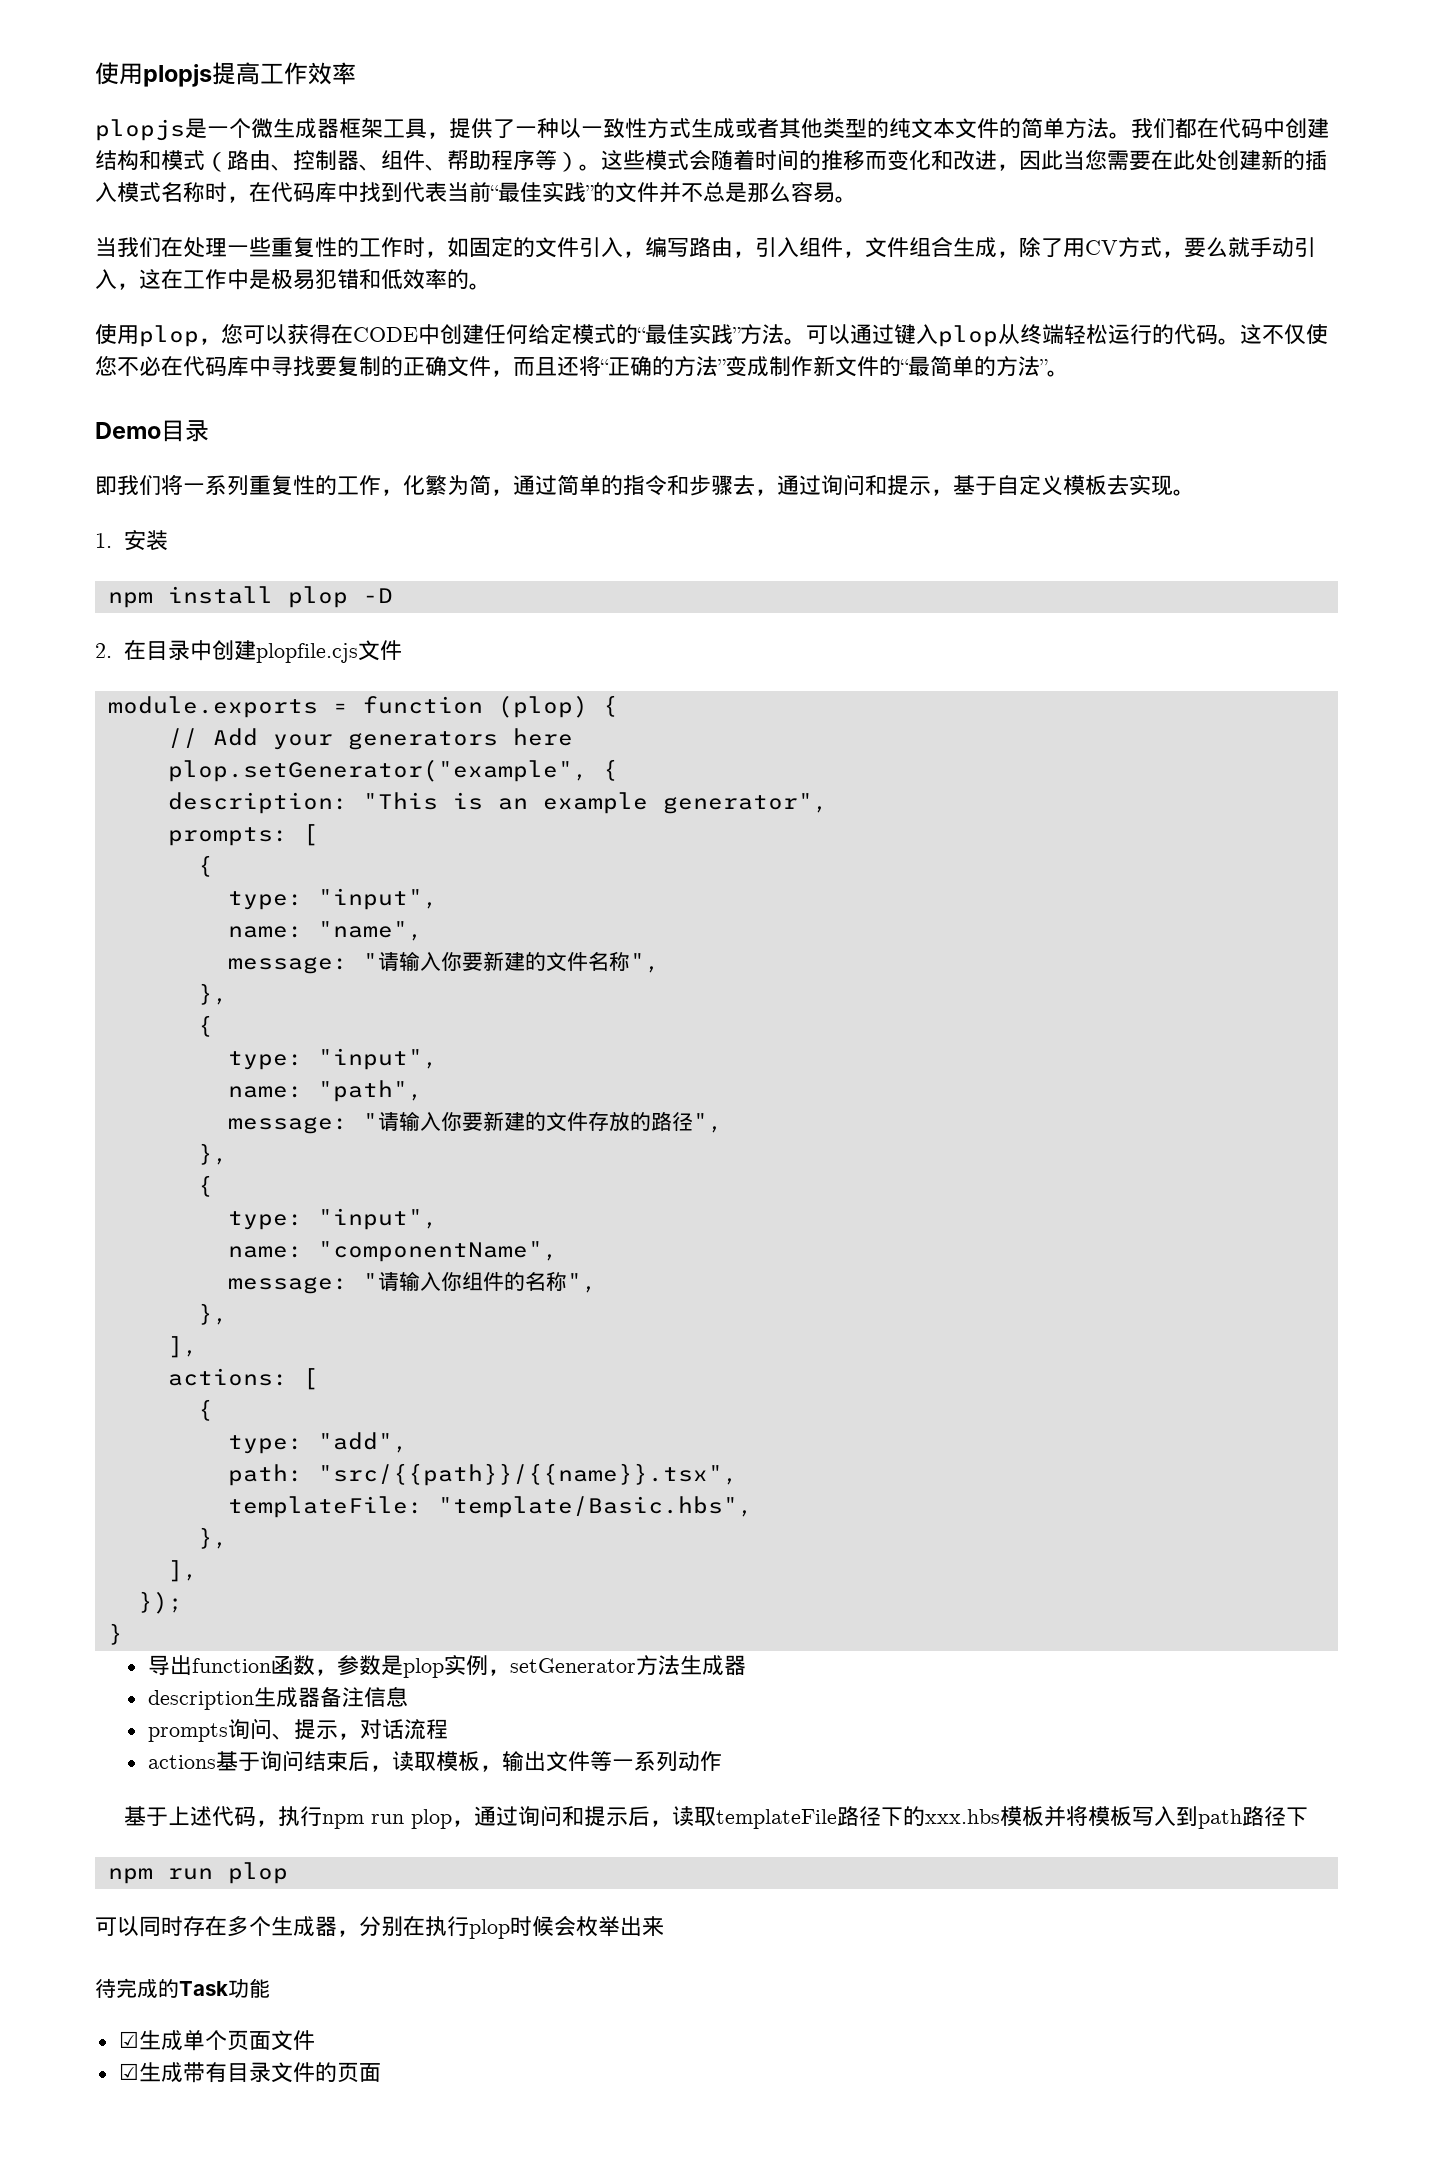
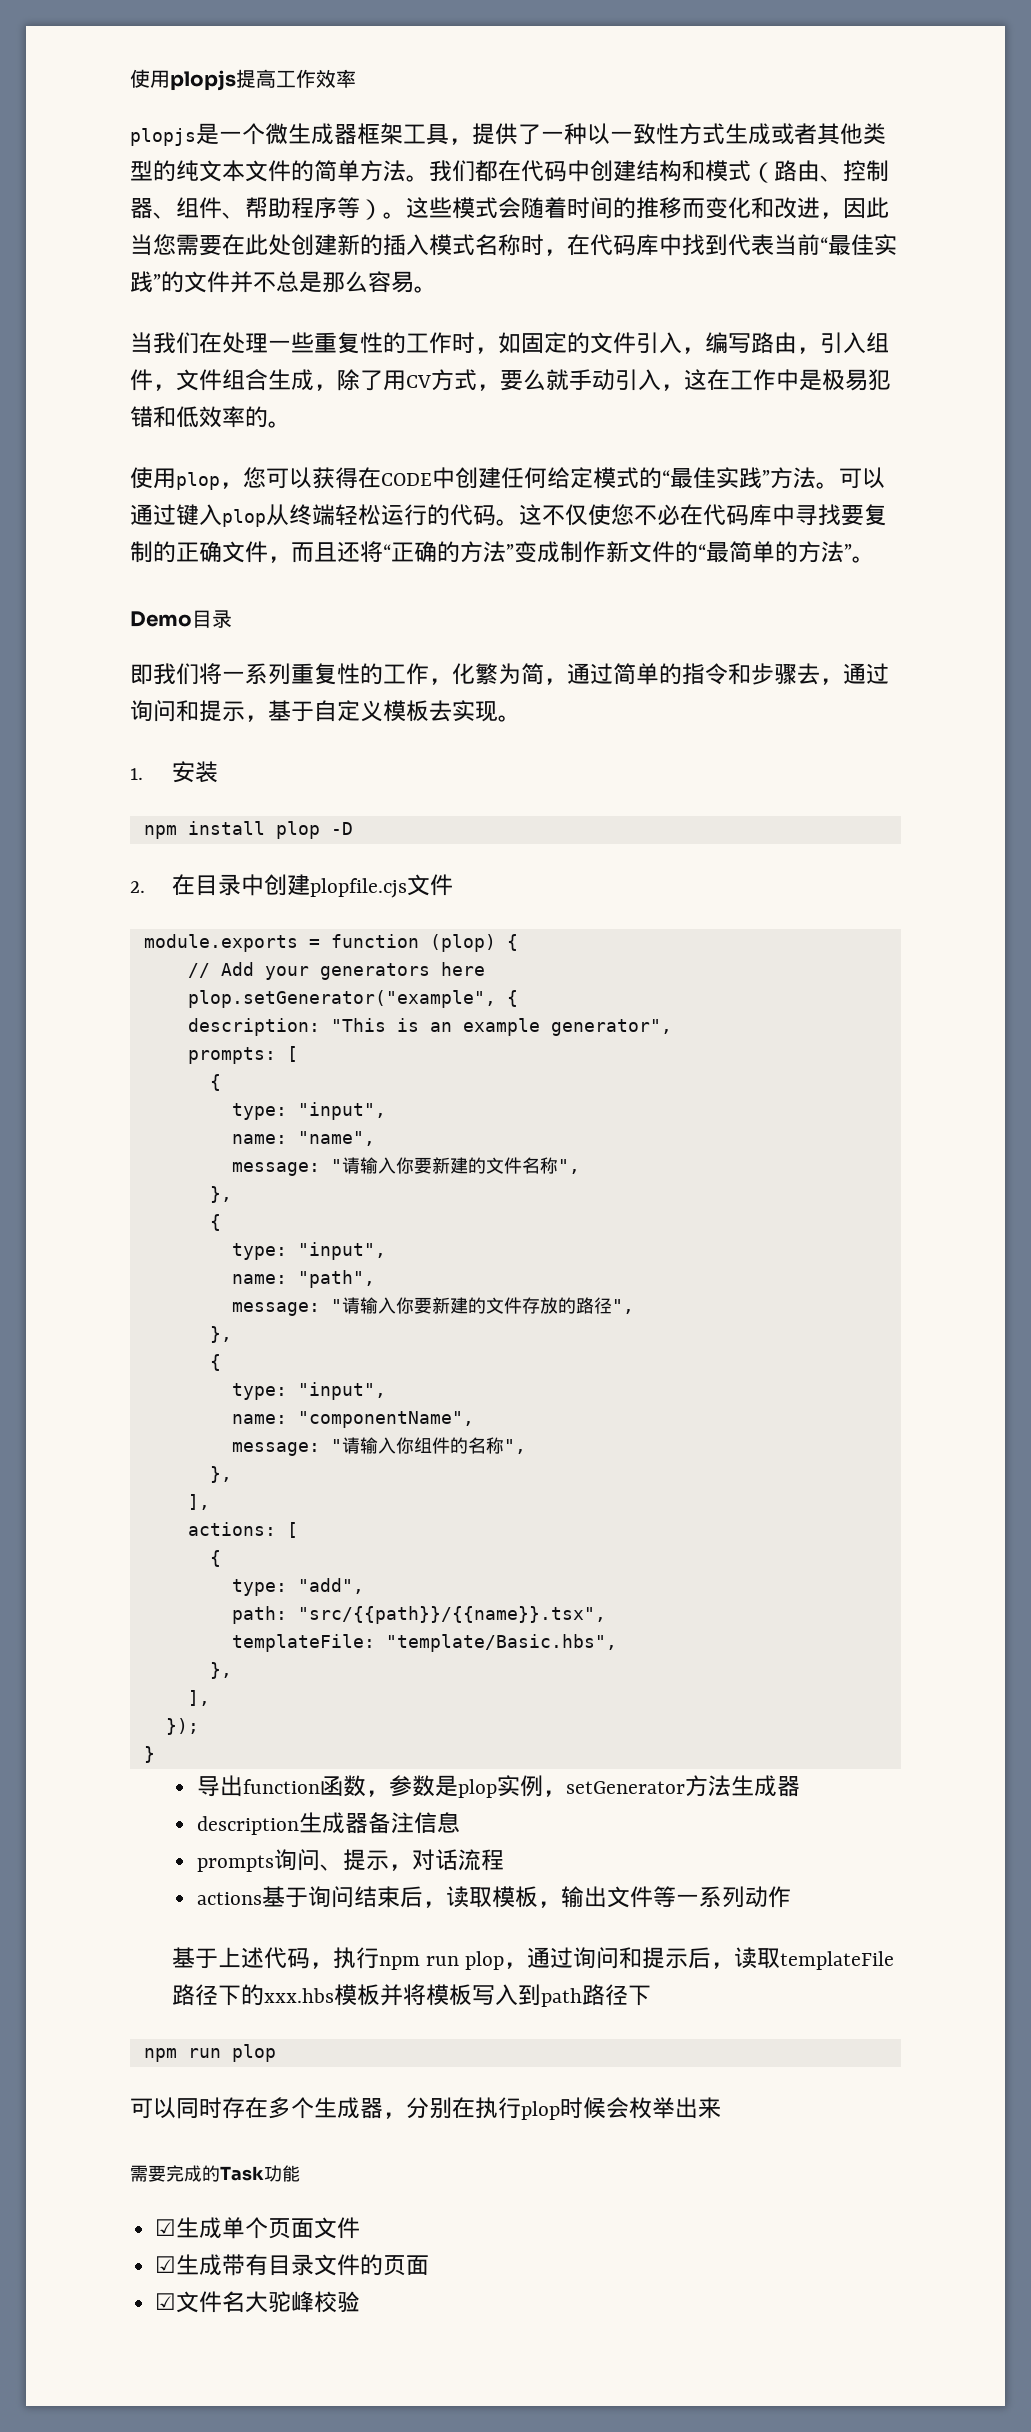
- 待完成的Task功能
+ 需要完成的Task功能
+ ☑文件名大驼峰校验

